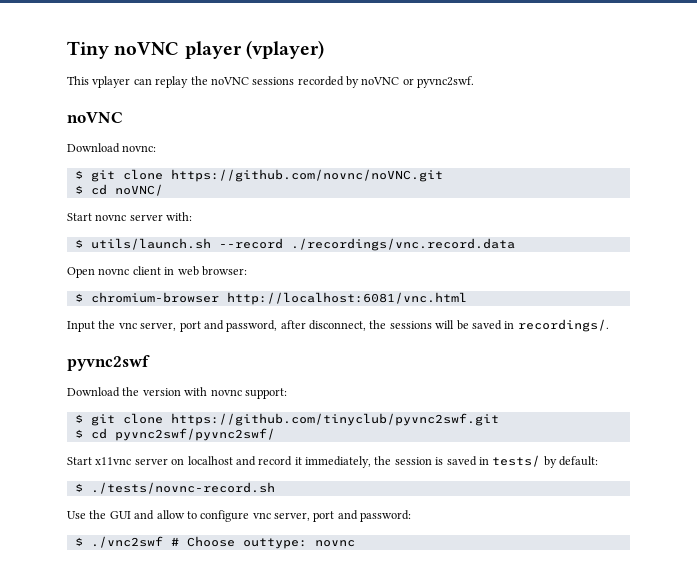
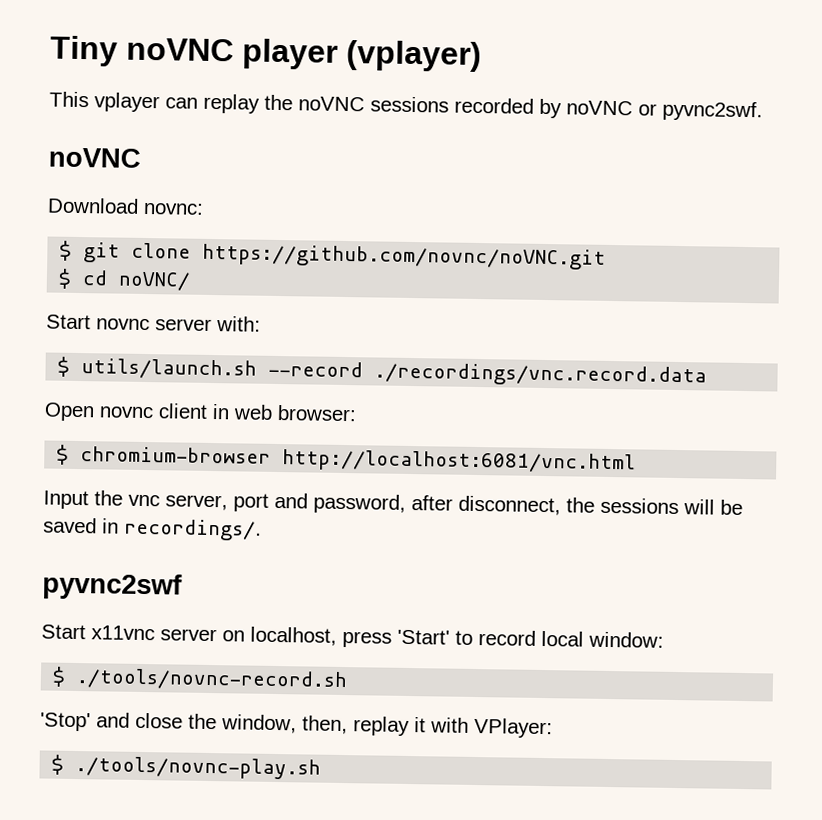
- Download the version with novnc support:
- $ git clone https://github.com/tinyclub/pyvnc2swf.git
- $ cd pyvnc2swf/pyvnc2swf/
- Start x11vnc server on localhost and record it immediately, the session is saved in tests/ by default:
- $ ./tests/novnc-record.sh
- Use the GUI and allow to configure vnc server, port and password:
- $ ./vnc2swf # Choose outtype: novnc
+ Start x11vnc server on localhost, press 'Start' to record local window:
+ $ ./tools/novnc-record.sh
+ 'Stop' and close the window, then, replay it with VPlayer:
+ $ ./tools/novnc-play.sh

